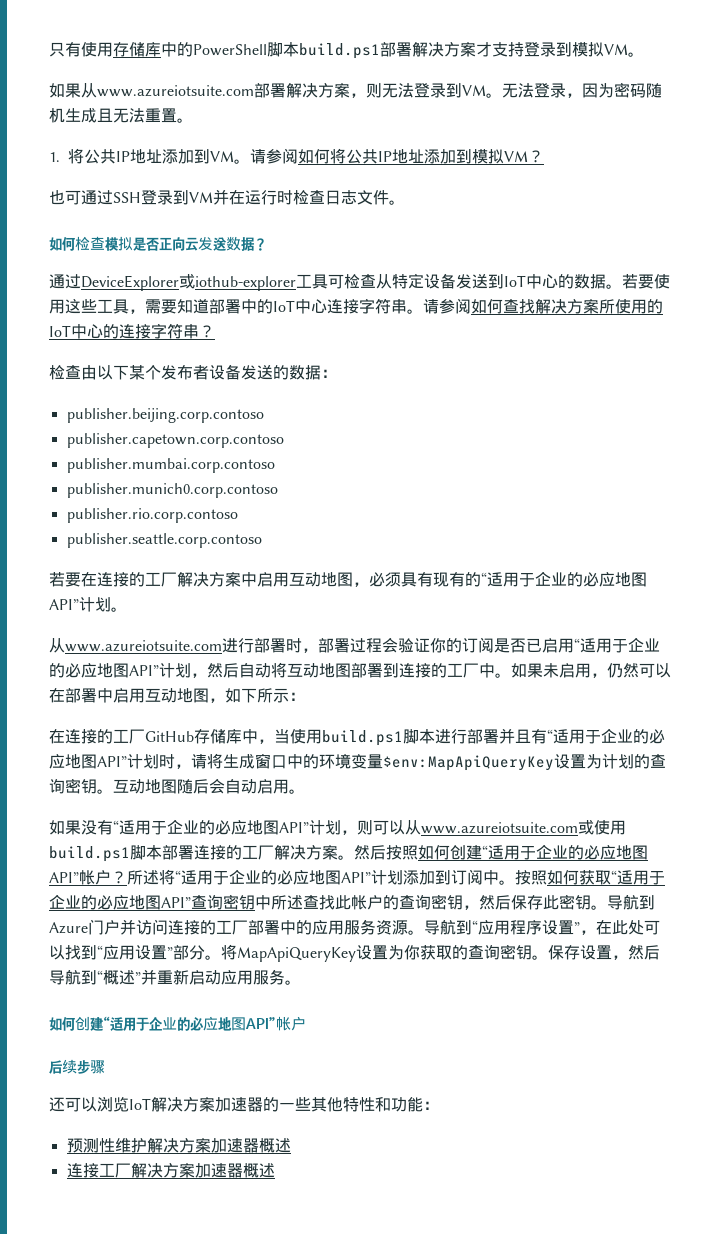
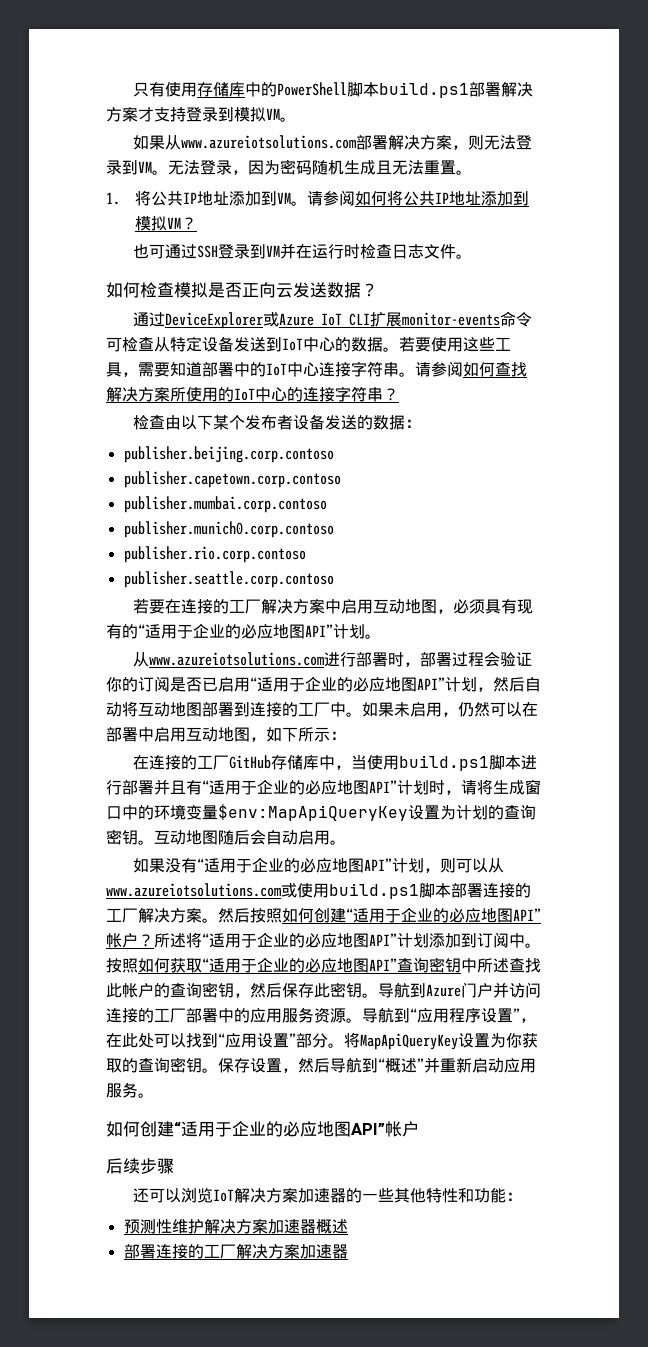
- 如果从www.azureiotsuite.com部署解决方案，则无法登录到VM。
+ 如果从www.azureiotsolutions.com部署解决方案，则无法登录到VM。
- 通过DeviceExplorer或iothub-explorer工具可检查从特定设备发送到IoT中心的数据。
+ 通过DeviceExplorer或Azure IoT CLI扩展monitor-events命令可检查从特定设备发送到IoT中心的数据。
- 从www.azureiotsuite.com进行部署时，部署过程会验证你的订阅是否已启用“适用于企业的必应地图API”计划，然后自动将互动地图部署到连接的工厂中。
+ 从www.azureiotsolutions.com进行部署时，部署过程会验证你的订阅是否已启用“适用于企业的必应地图API”计划，然后自动将互动地图部署到连接的工厂中。
- 如果没有“适用于企业的必应地图API”计划，则可以从www.azureiotsuite.com或使用build.ps1脚本部署连接的工厂解决方案。
+ 如果没有“适用于企业的必应地图API”计划，则可以从www.azureiotsolutions.com或使用build.ps1脚本部署连接的工厂解决方案。
- 连接工厂解决方案加速器概述
+ 部署连接的工厂解决方案加速器

